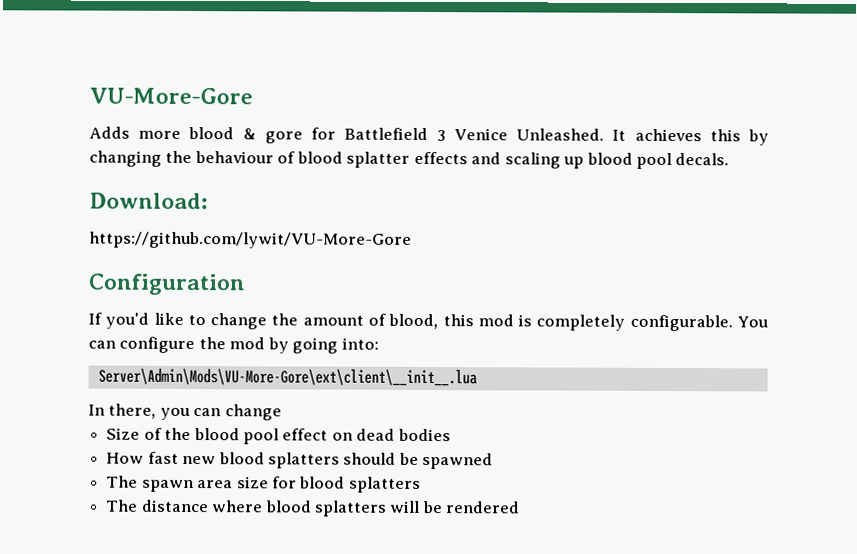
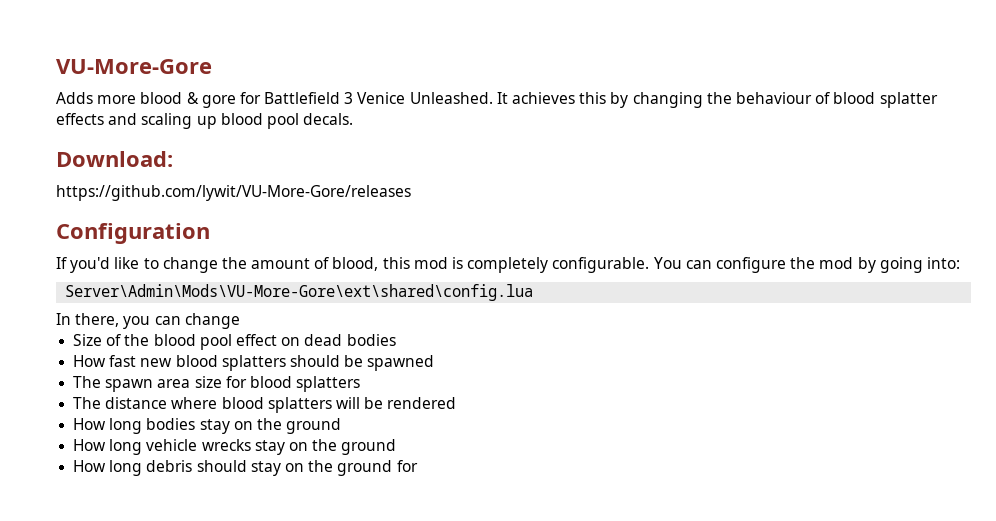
- https://github.com/lywit/VU-More-Gore
+ https://github.com/lywit/VU-More-Gore/releases
- Server\Admin\Mods\VU-More-Gore\ext\client\__init__.lua
+ Server\Admin\Mods\VU-More-Gore\ext\shared\config.lua
+ How long bodies stay on the ground
+ How long vehicle wrecks stay on the ground
+ How long debris should stay on the ground for

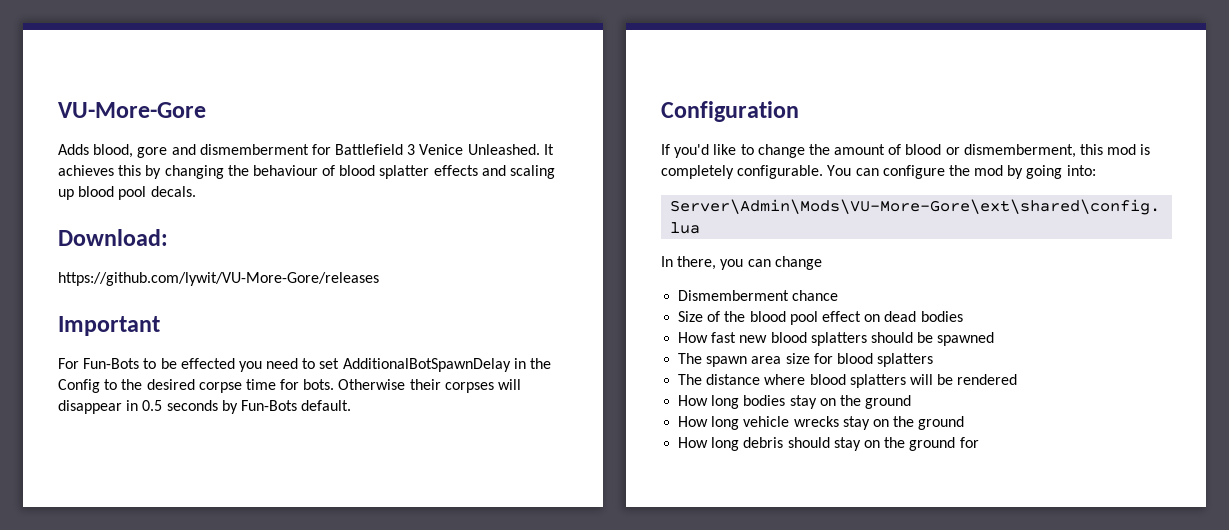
- Adds more blood & gore for Battlefield 3 Venice Unleashed.
+ Adds blood, gore and dismemberment for Battlefield 3 Venice Unleashed.
+ Important
+ For Fun-Bots to be effected you need to set AdditionalBotSpawnDelay in the Config to the desired corpse time for bots. Otherwise their corpses will disappear in 0.5 seconds by Fun-Bots default.
- If you'd like to change the amount of blood, this mod is completely configurable.
+ If you'd like to change the amount of blood or dismemberment, this mod is completely configurable.
+ Dismemberment chance

